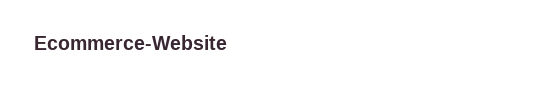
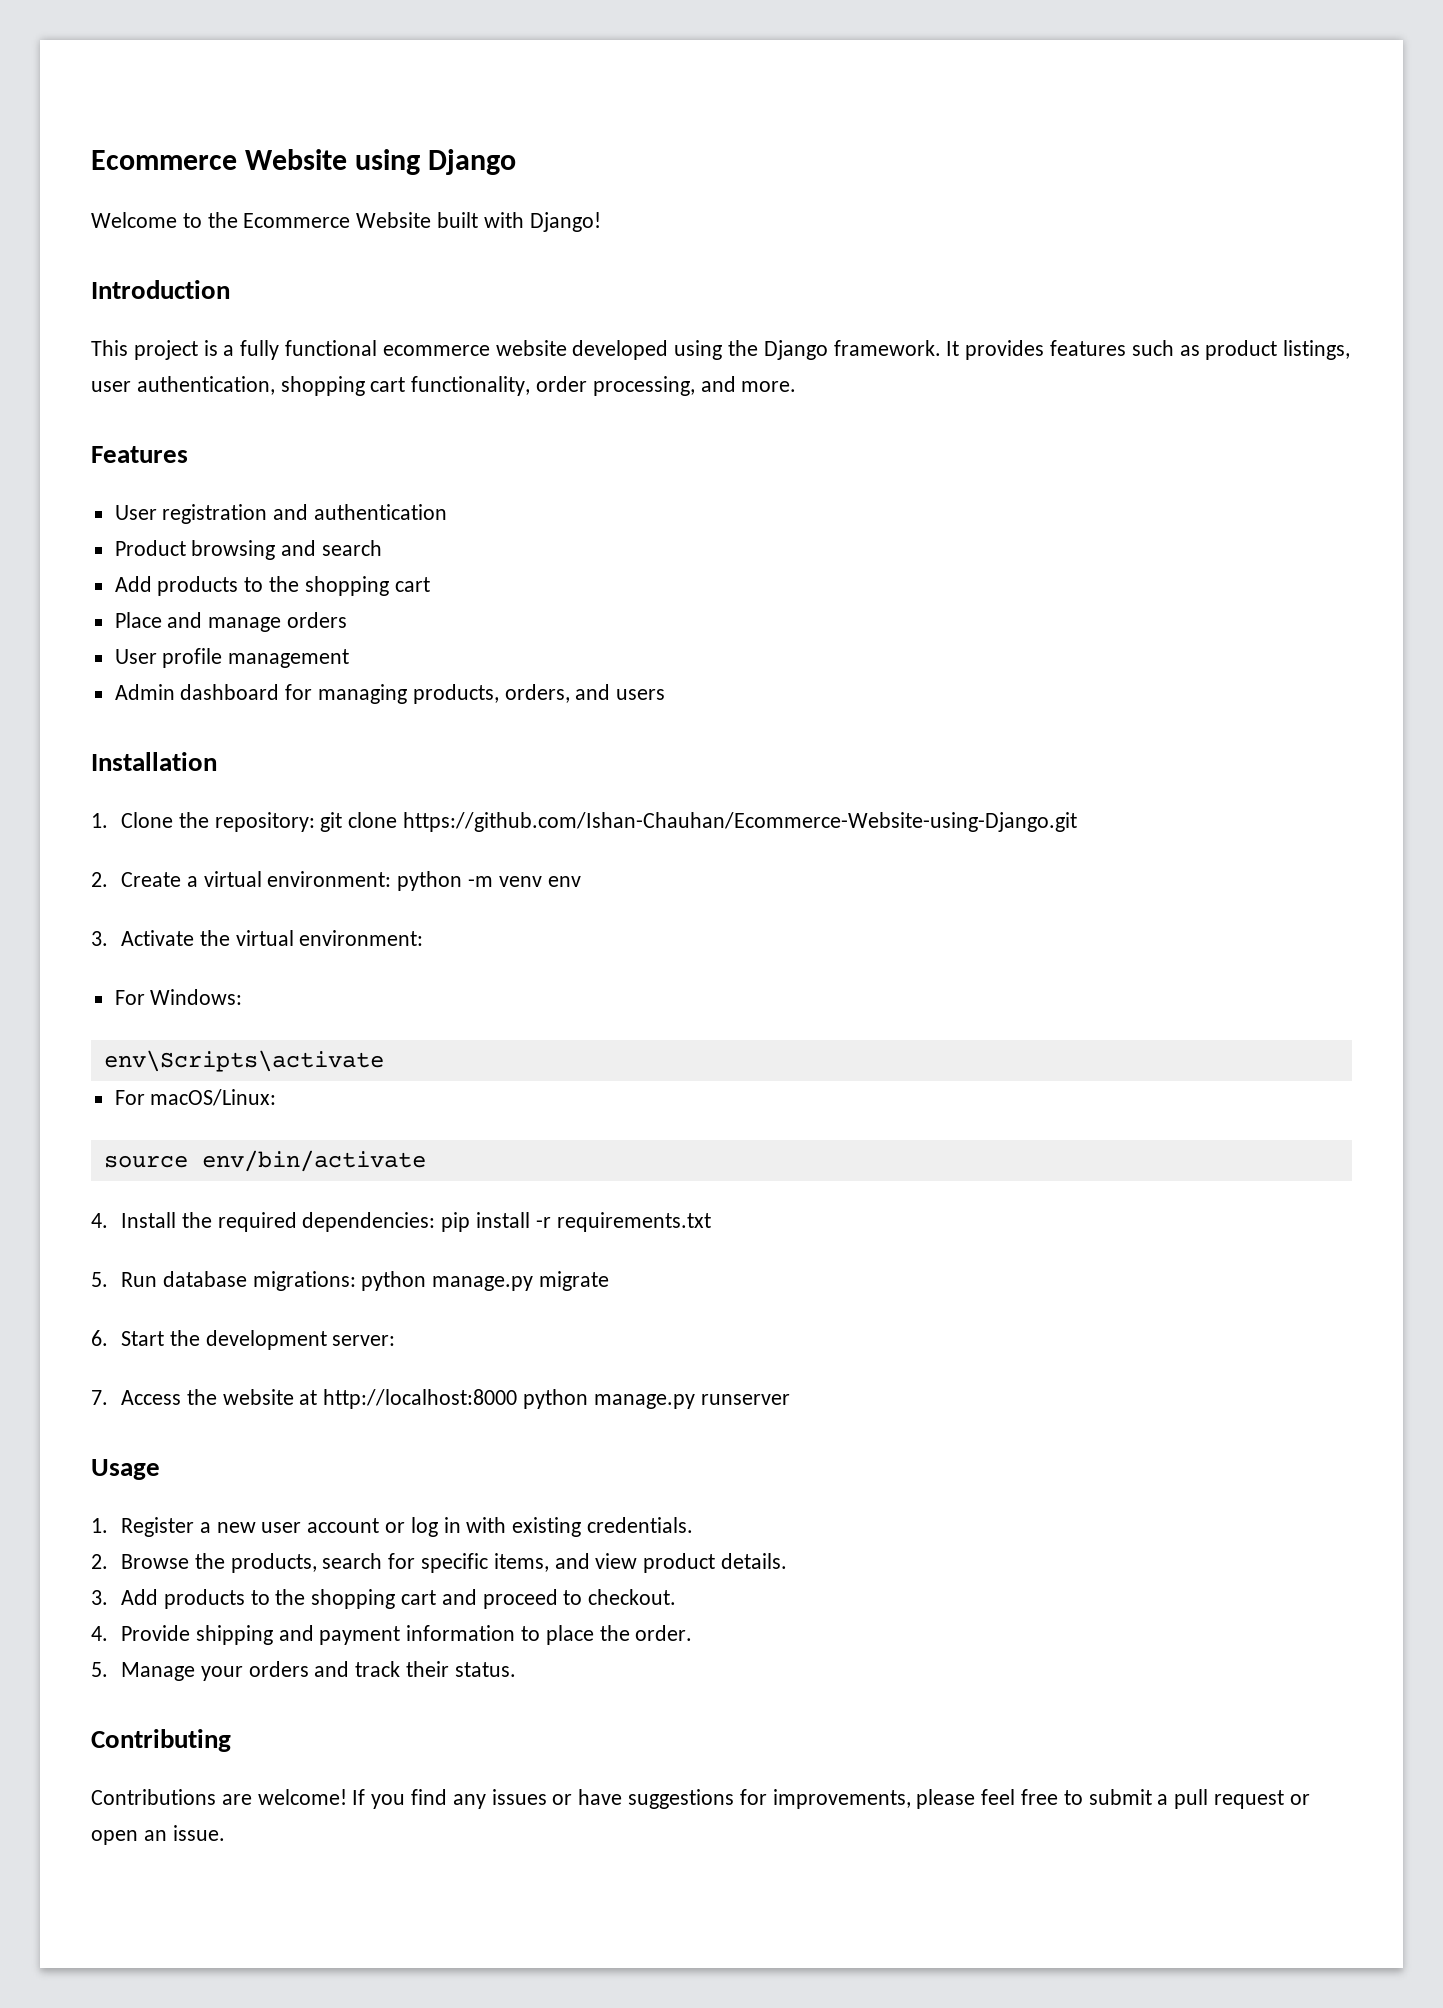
- Ecommerce-Website
+ Ecommerce Website using Django
+ Welcome to the Ecommerce Website built with Django!
+ Introduction
+ This project is a fully functional ecommerce website developed using the Django framework. It provides features such as product listings, user authentication, shopping cart functionality, order processing, and more.
+ Features
+ User registration and authentication
+ Product browsing and search
+ Add products to the shopping cart
+ Place and manage orders
+ User profile management
+ Admin dashboard for managing products, orders, and users
+ Installation
+ 1. Clone the repository: git clone https://github.com/Ishan-Chauhan/Ecommerce-Website-using-Django.git
+ 2. Create a virtual environment: python -m venv env
+ 3. Activate the virtual environment:
+ For Windows:
+ env\Scripts\activate
+ For macOS/Linux:
+ source env/bin/activate
+ 4. Install the required dependencies: pip install -r requirements.txt
+ 5. Run database migrations: python manage.py migrate
+ 6. Start the development server:
+ 7. Access the website at http://localhost:8000 python manage.py runserver
+ Usage
+ 1. Register a new user account or log in with existing credentials.
+ 2. Browse the products, search for specific items, and view product details.
+ 3. Add products to the shopping cart and proceed to checkout.
+ 4. Provide shipping and payment information to place the order.
+ 5. Manage your orders and track their status.
+ Contributing
+ Contributions are welcome! If you find any issues or have suggestions for improvements, please feel free to submit a pull request or open an issue.

